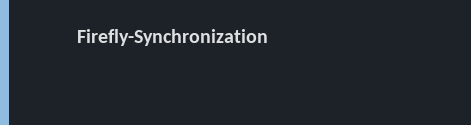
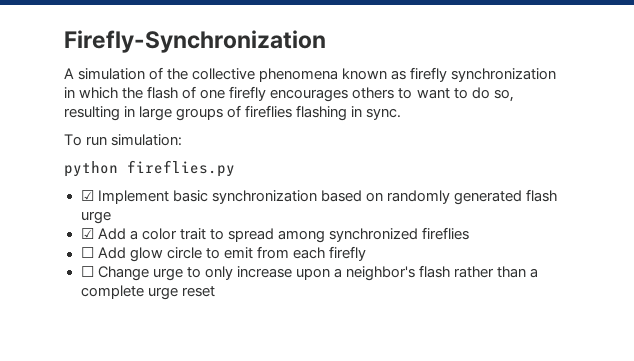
+ A simulation of the collective phenomena known as firefly synchronization in which the flash of one firefly encourages others to want to do so, resulting in large groups of fireflies flashing in sync.
+ To run simulation:
+ python fireflies.py
+ ☑ Implement basic synchronization based on randomly generated flash urge
+ ☑ Add a color trait to spread among synchronized fireflies
+ ☐ Add glow circle to emit from each firefly
+ ☐ Change urge to only increase upon a neighbor's flash rather than a complete urge reset

